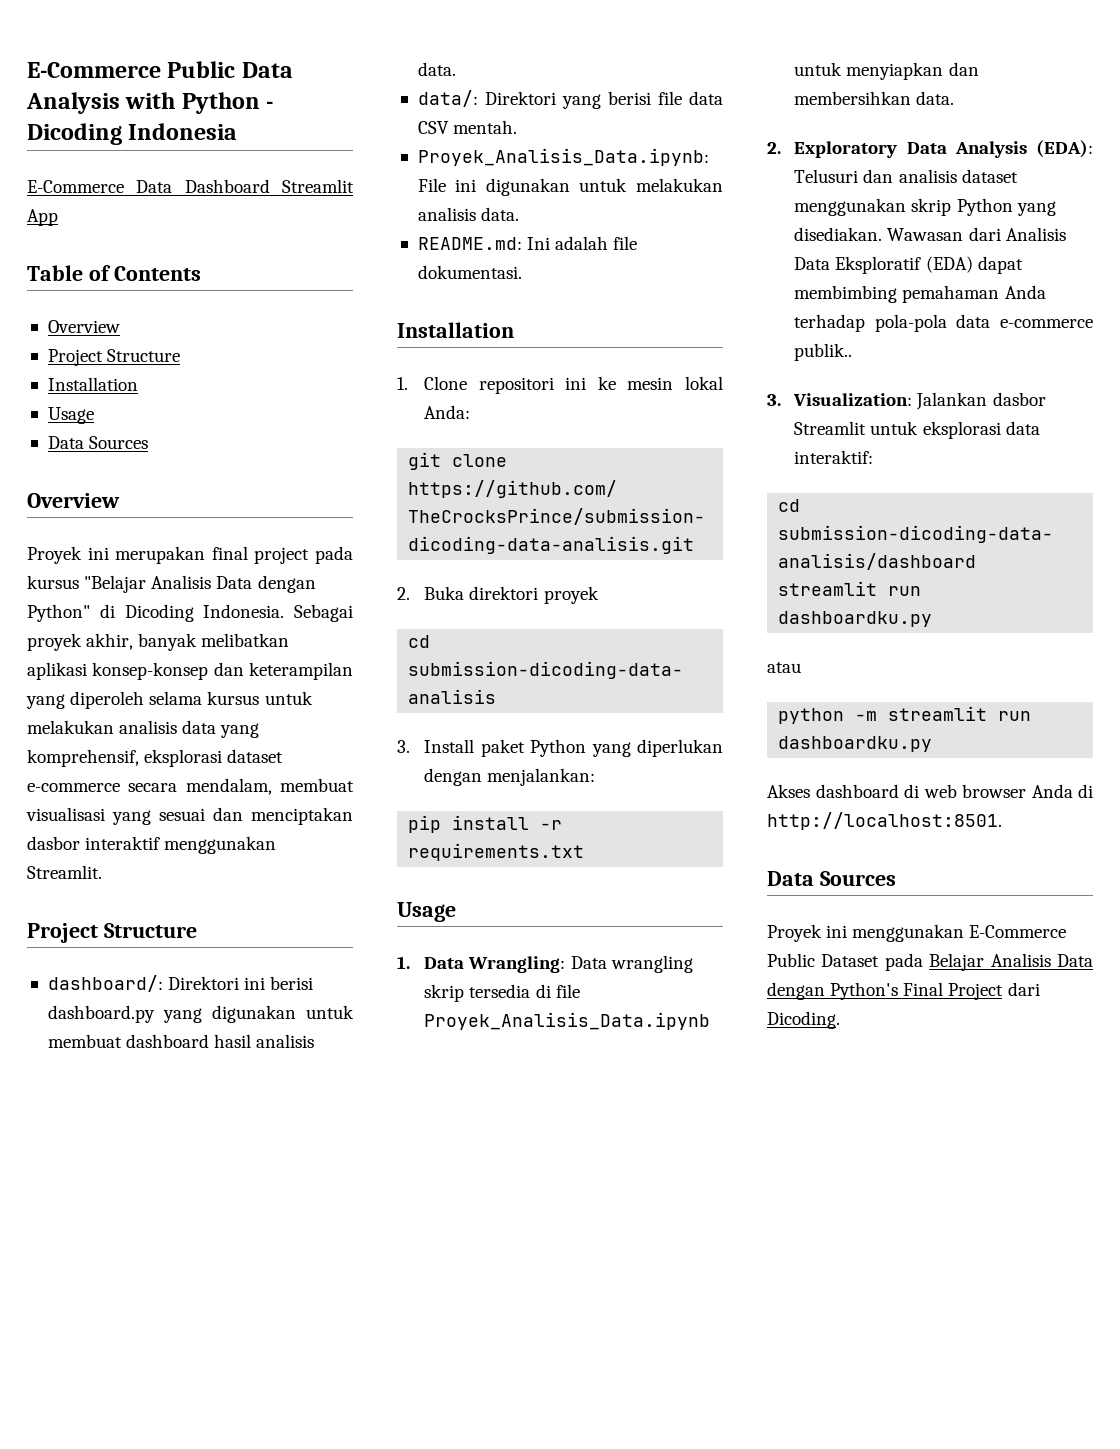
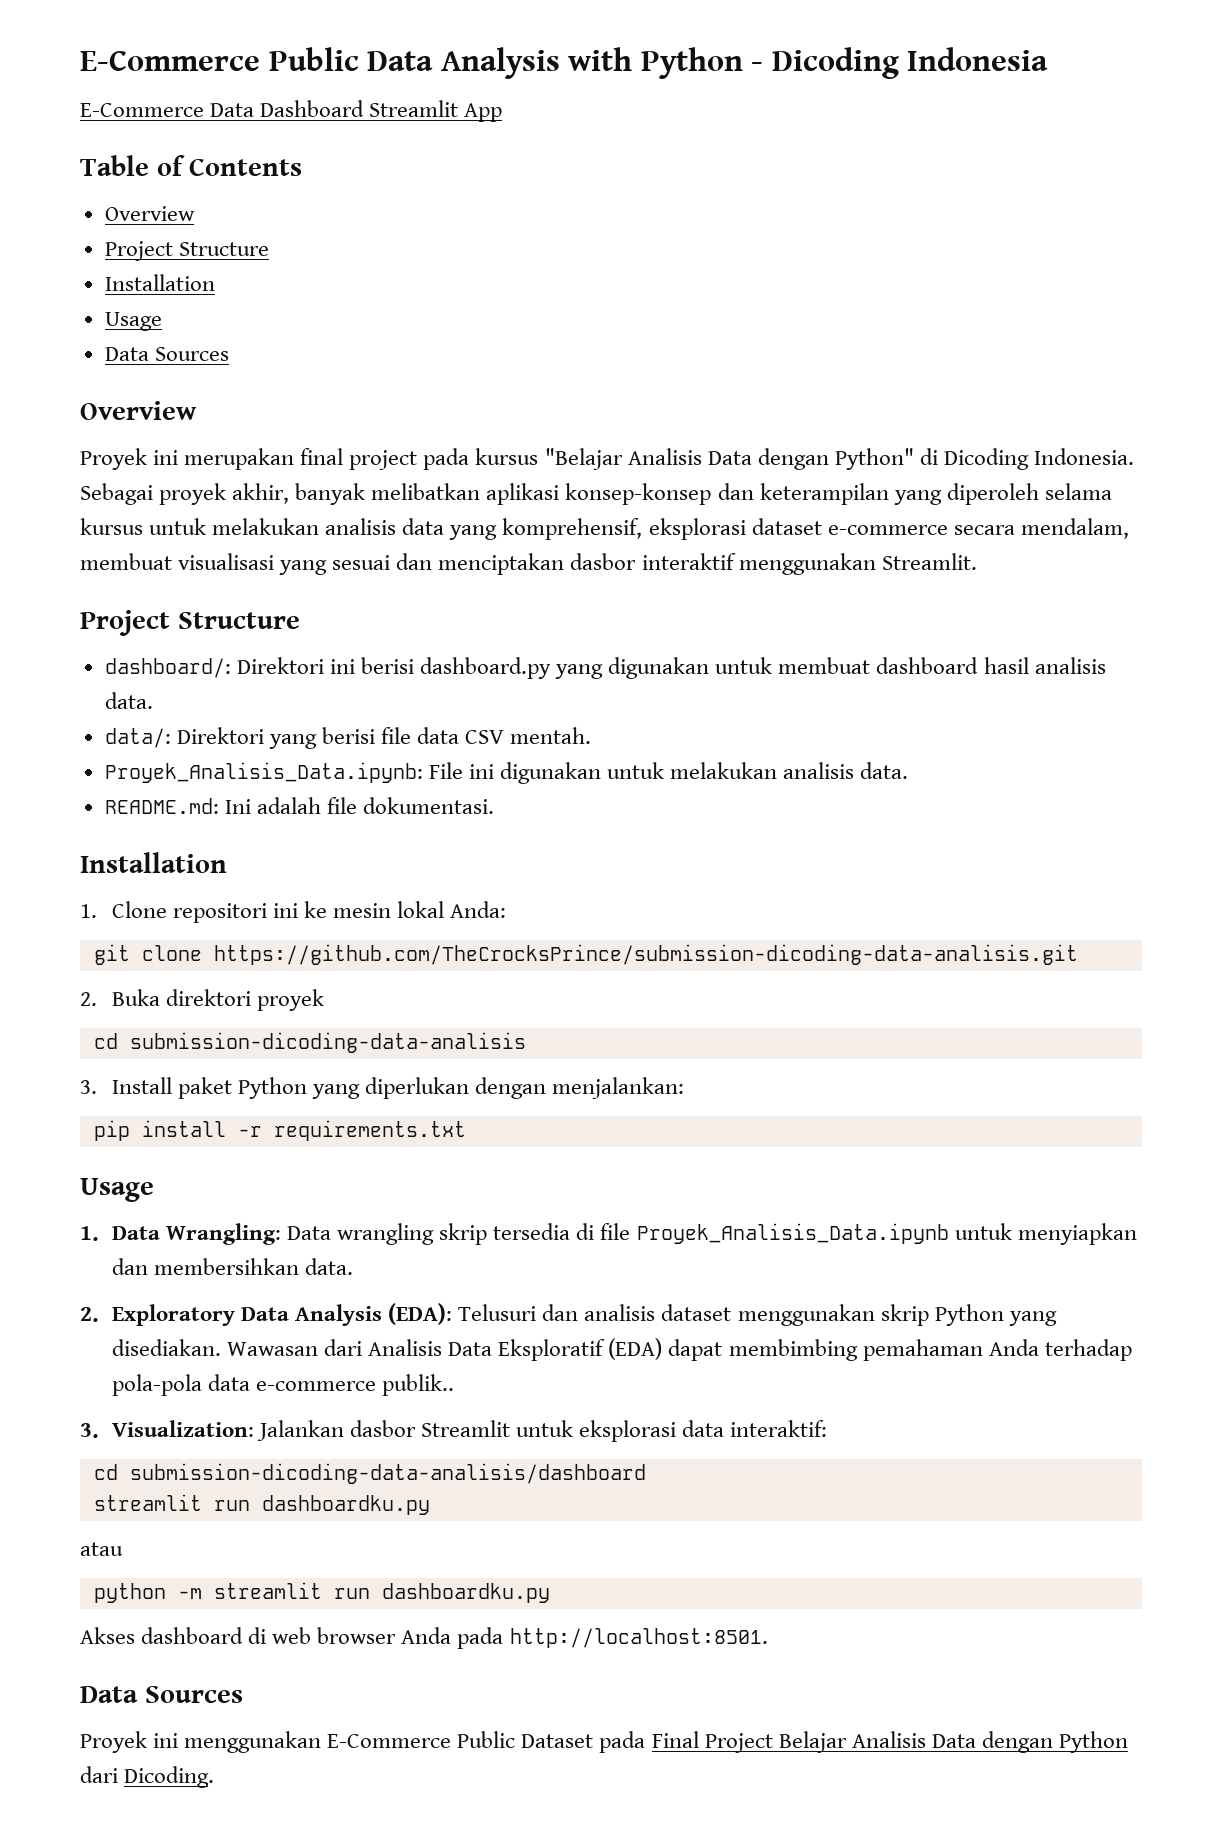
- Akses dashboard di web browser Anda di http://localhost:8501.
+ Akses dashboard di web browser Anda pada http://localhost:8501.
- Proyek ini menggunakan E-Commerce Public Dataset pada Belajar Analisis Data dengan Python's Final Project dari Dicoding.
+ Proyek ini menggunakan E-Commerce Public Dataset pada Final Project Belajar Analisis Data dengan Python dari Dicoding.

